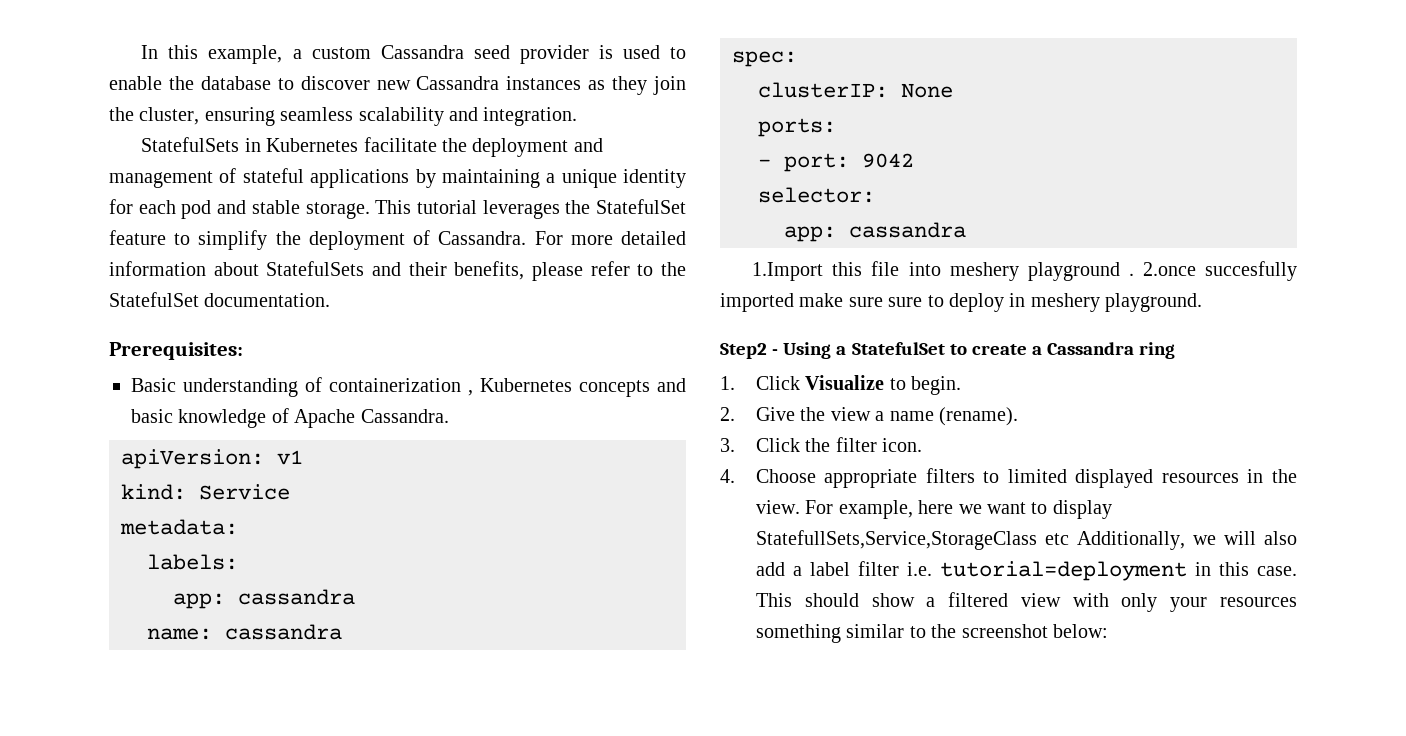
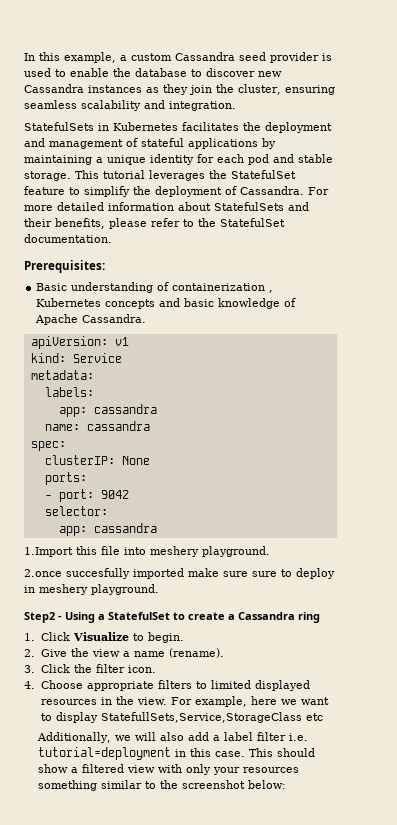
- StatefulSets in Kubernetes facilitate the deployment and management of stateful applications by maintaining a unique identity for each pod and stable storage.
+ StatefulSets in Kubernetes facilitates the deployment and management of stateful applications by maintaining a unique identity for each pod and stable storage.
- 1.Import this file into meshery playground . 2.once succesfully imported make sure sure to deploy in meshery playground.
+ 1.Import this file into meshery playground.
+ 2.once succesfully imported make sure sure to deploy in meshery playground.
- For example, here we want to display StatefullSets,Service,StorageClass etc Additionally, we will also add a label filter i.e. tutorial=deployment in this case.
+ For example, here we want to display StatefullSets,Service,StorageClass etc
+ Additionally, we will also add a label filter i.e. tutorial=deployment in this case.

